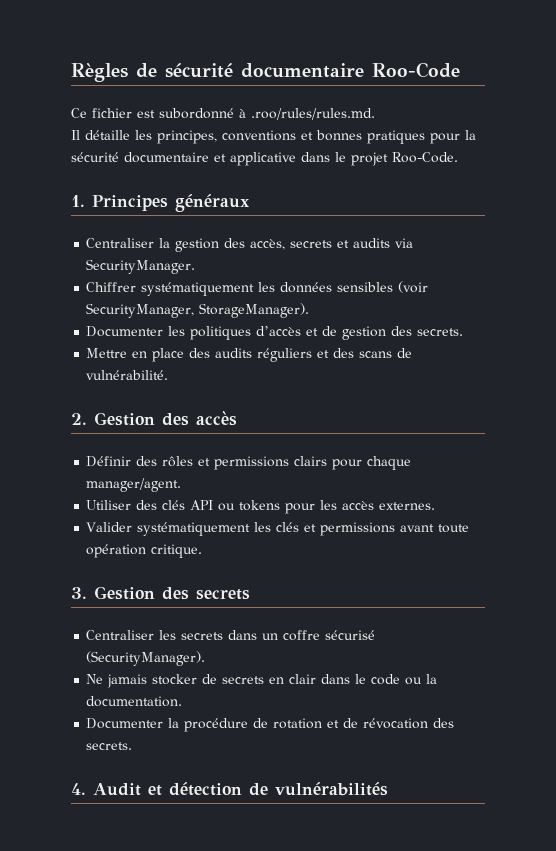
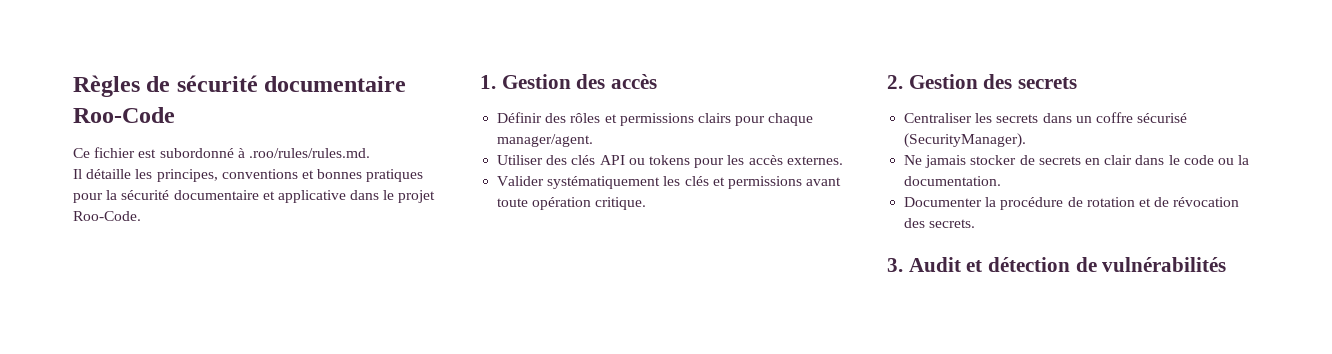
- 1. Principes généraux
- Centraliser la gestion des accès, secrets et audits via SecurityManager.
- Chiffrer systématiquement les données sensibles (voir SecurityManager, StorageManager).
- Documenter les politiques d’accès et de gestion des secrets.
- Mettre en place des audits réguliers et des scans de vulnérabilité.
- 2. Gestion des accès
+ 1. Gestion des accès
- 3. Gestion des secrets
+ 2. Gestion des secrets
- 4. Audit et détection de vulnérabilités
+ 3. Audit et détection de vulnérabilités

